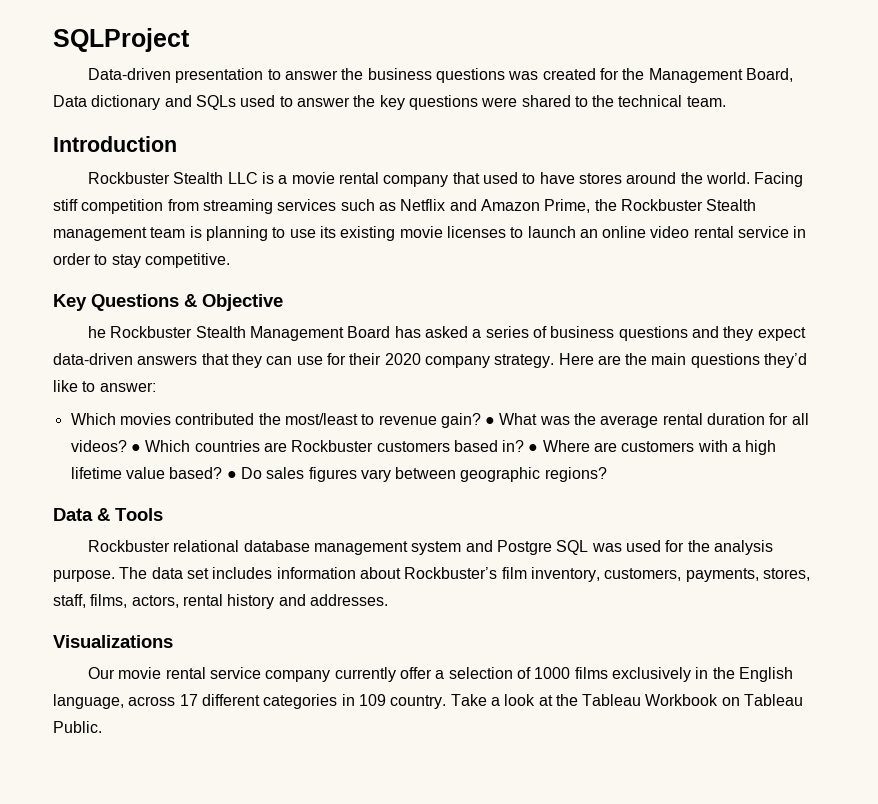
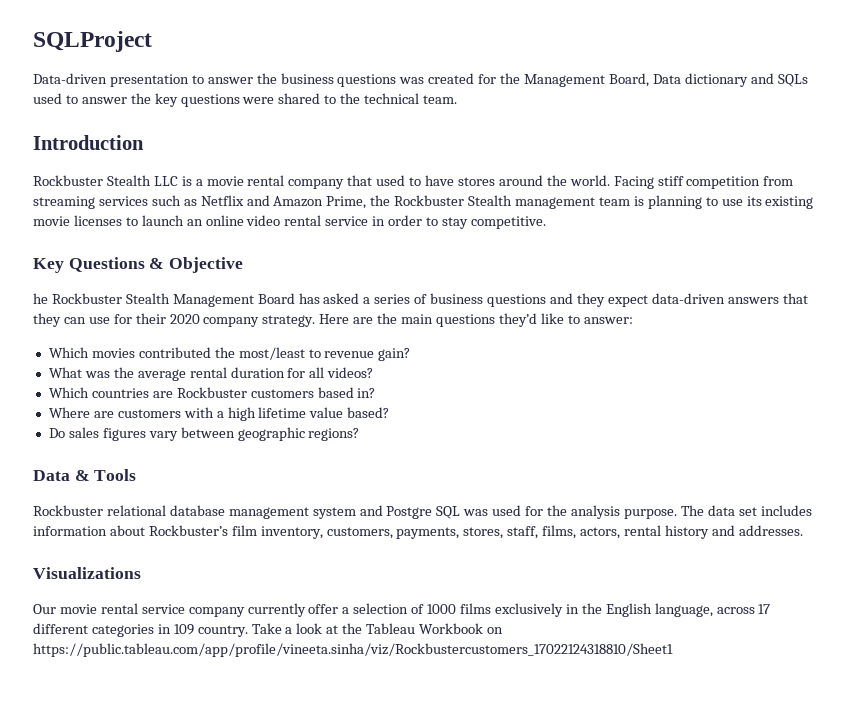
- Which movies contributed the most/least to revenue gain? ● What was the average rental duration for all videos? ● Which countries are Rockbuster customers based in? ● Where are customers with a high lifetime value based? ● Do sales figures vary between geographic regions?
+ Which movies contributed the most/least to revenue gain?
+ What was the average rental duration for all videos?
+ Which countries are Rockbuster customers based in?
+ Where are customers with a high lifetime value based?
+ Do sales figures vary between geographic regions?
- Take a look at the Tableau Workbook on Tableau Public.
+ Take a look at the Tableau Workbook on https://public.tableau.com/app/profile/vineeta.sinha/viz/Rockbustercustomers_17022124318810/Sheet1

